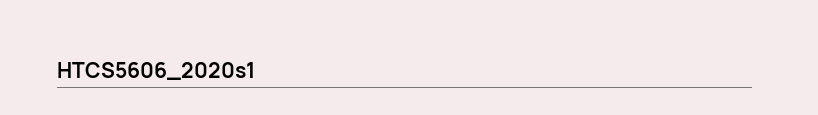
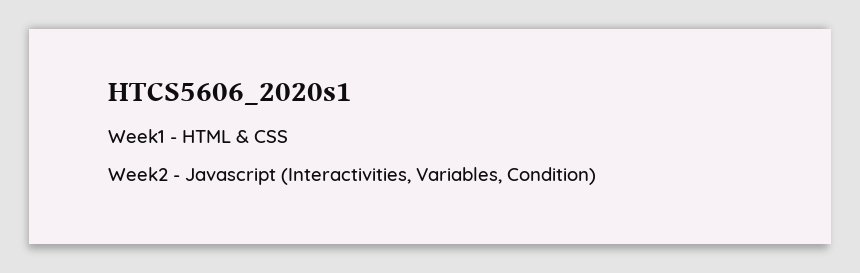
+ Week1 - HTML & CSS
+ Week2 - Javascript (Interactivities, Variables, Condition)

